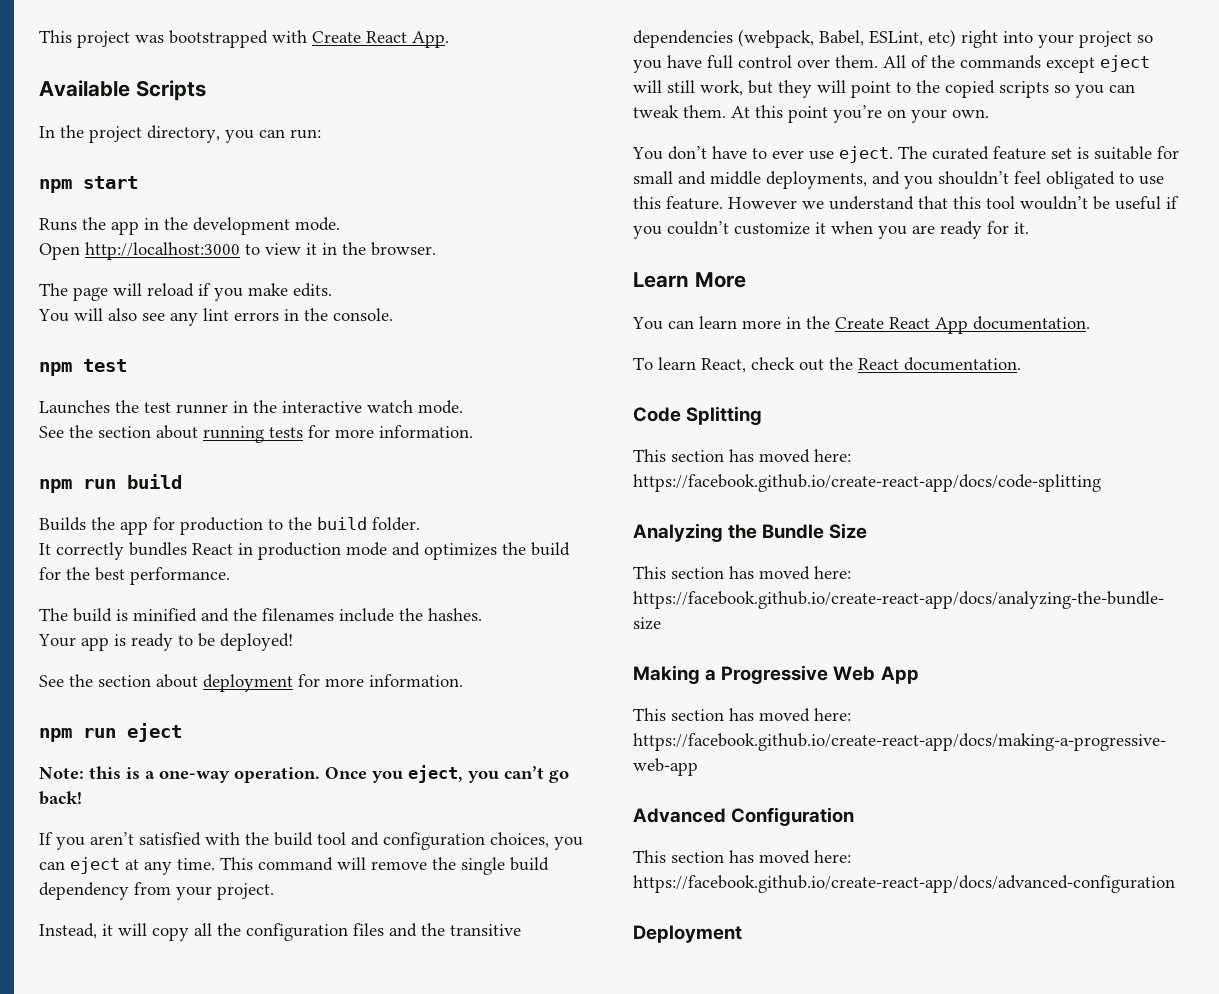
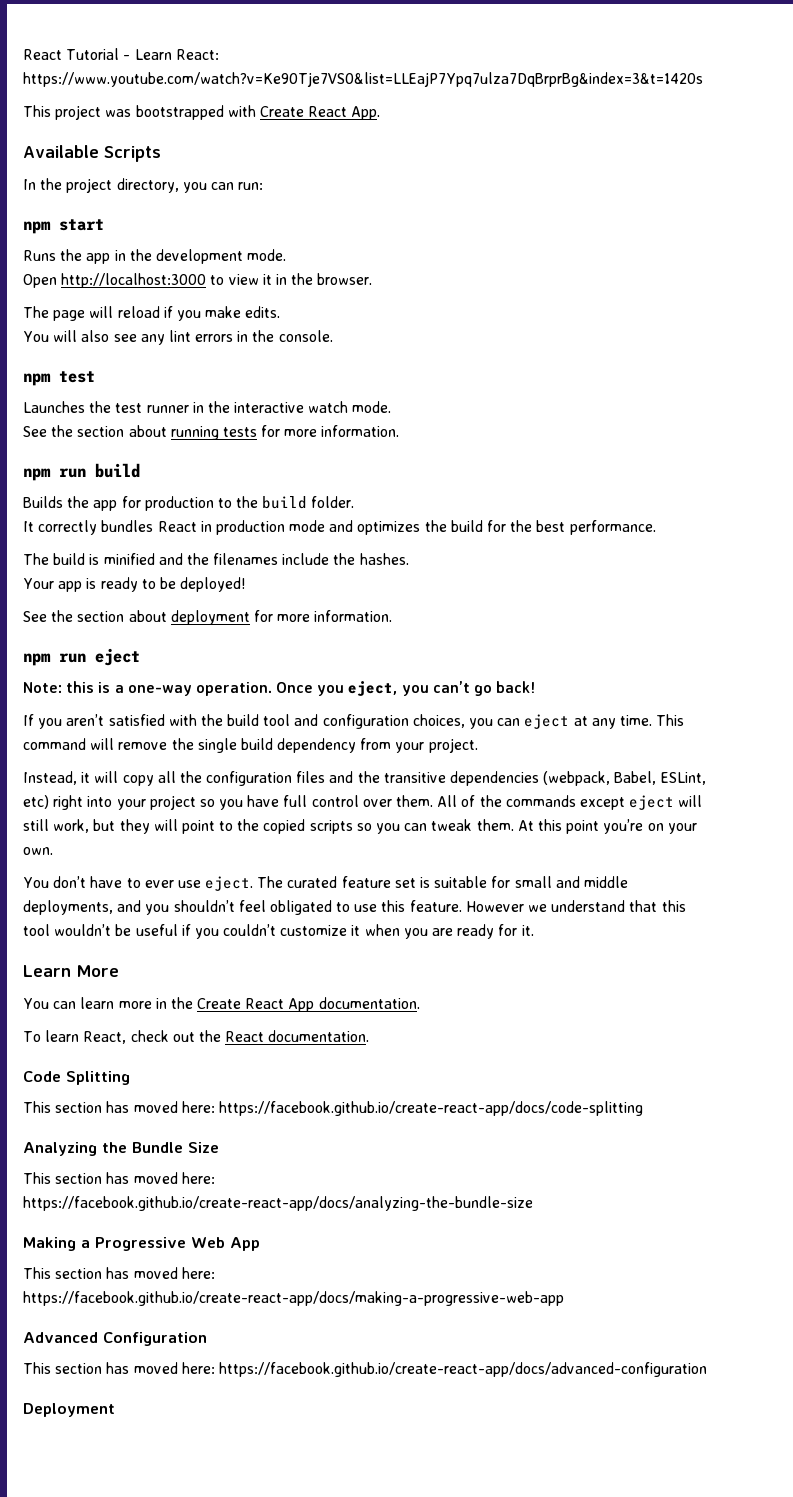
+ React Tutorial - Learn React: https://www.youtube.com/watch?v=Ke90Tje7VS0&list=LLEajP7Ypq7ulza7DqBrprBg&index=3&t=1420s

